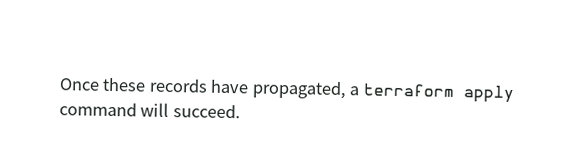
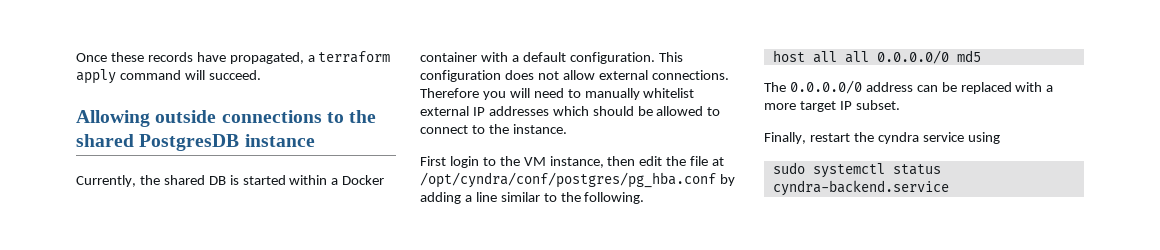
+ Allowing outside connections to the shared PostgresDB instance
+ Currently, the shared DB is started within a Docker container with a default configuration. This configuration does not allow external connections. Therefore you will need to manually whitelist external IP addresses which should be allowed to connect to the instance.
+ First login to the VM instance, then edit the file at /opt/cyndra/conf/postgres/pg_hba.conf by adding a line similar to the following.
+ host all all 0.0.0.0/0 md5
+ The 0.0.0.0/0 address can be replaced with a more target IP subset.
+ Finally, restart the cyndra service using
+ sudo systemctl status cyndra-backend.service

